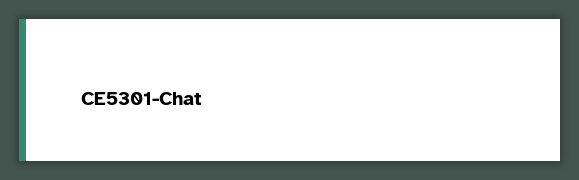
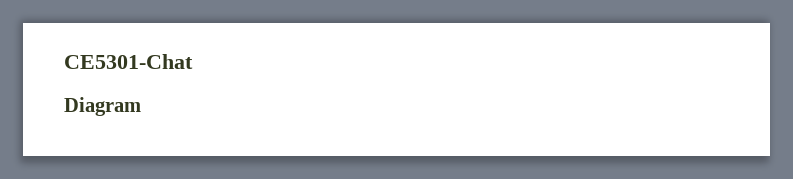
+ Diagram

